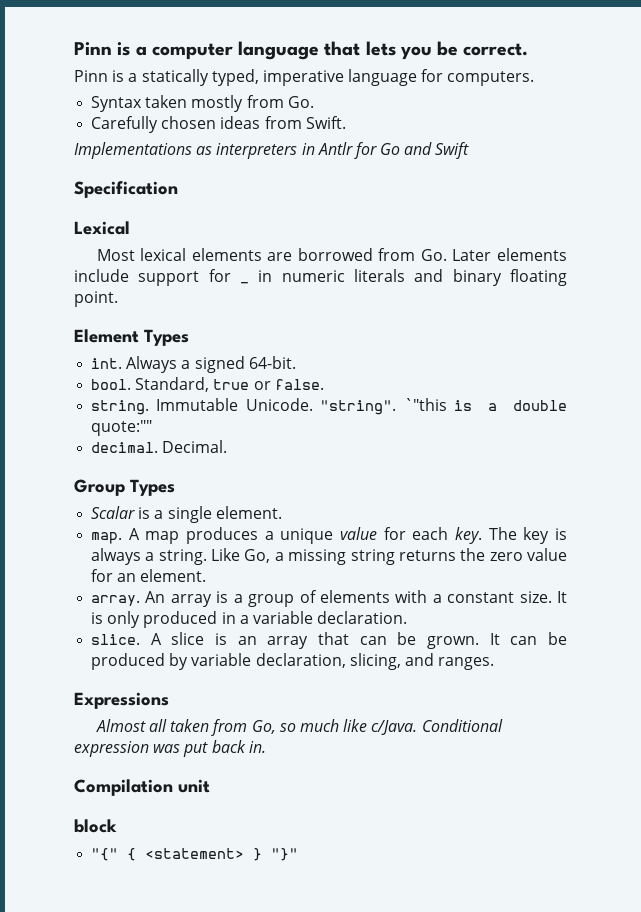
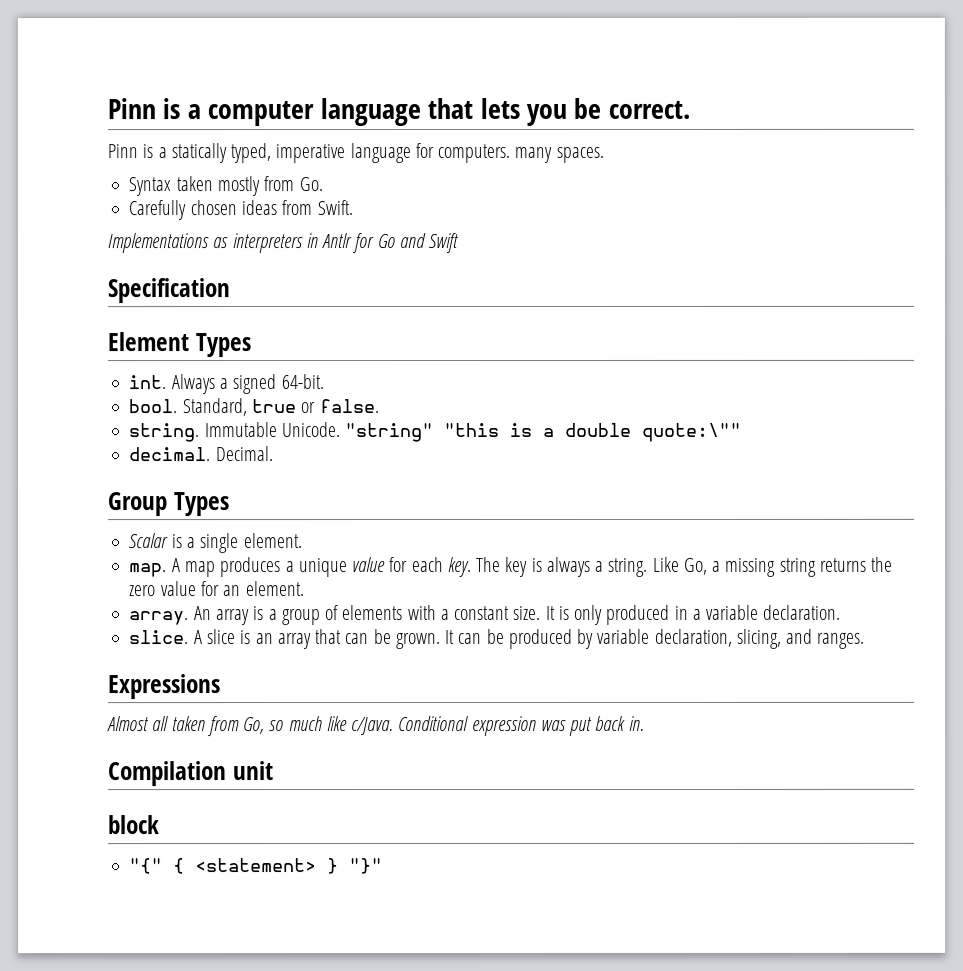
- Pinn is a statically typed, imperative language for computers.
+ Pinn is a statically typed, imperative language for computers. many spaces.
- Lexical
- Most lexical elements are borrowed from Go. Later elements include support for _ in numeric literals and binary floating point.
- "string". `"this is a double quote:""
+ "string" "this is a double quote:\""

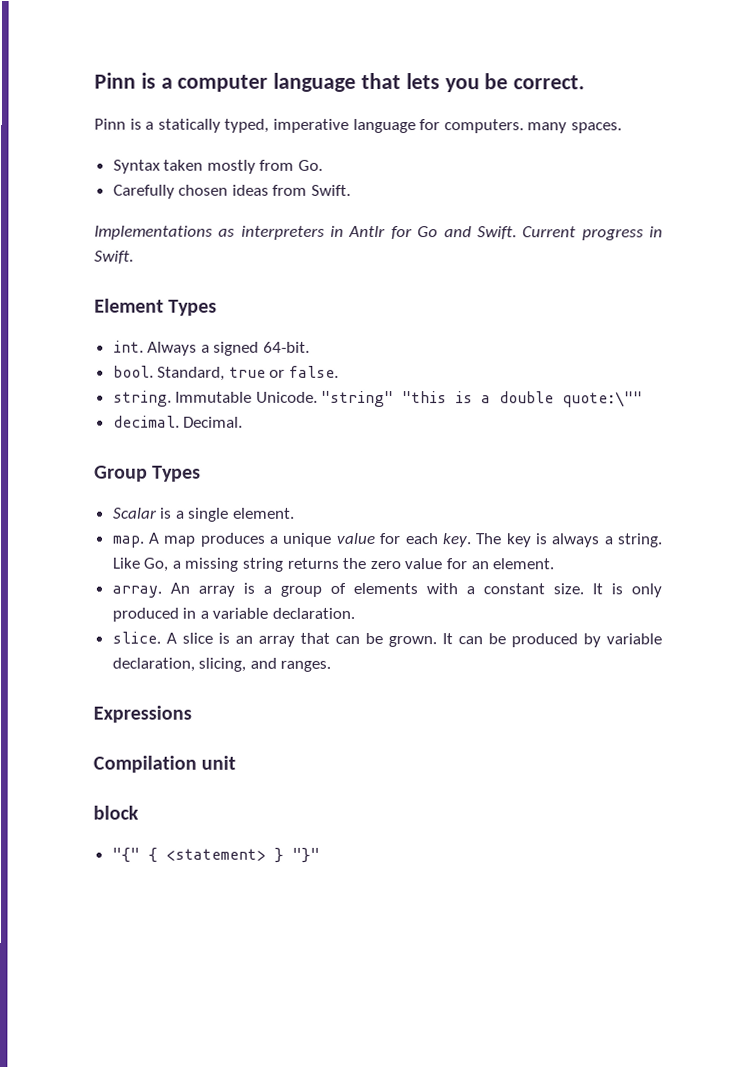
- Implementations as interpreters in Antlr for Go and Swift
- Specification
+ Implementations as interpreters in Antlr for Go and Swift. Current progress in Swift.
- Almost all taken from Go, so much like c/Java. Conditional expression was put back in.

